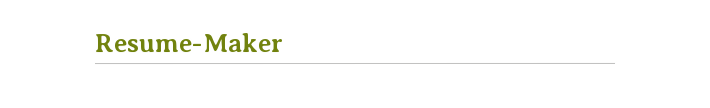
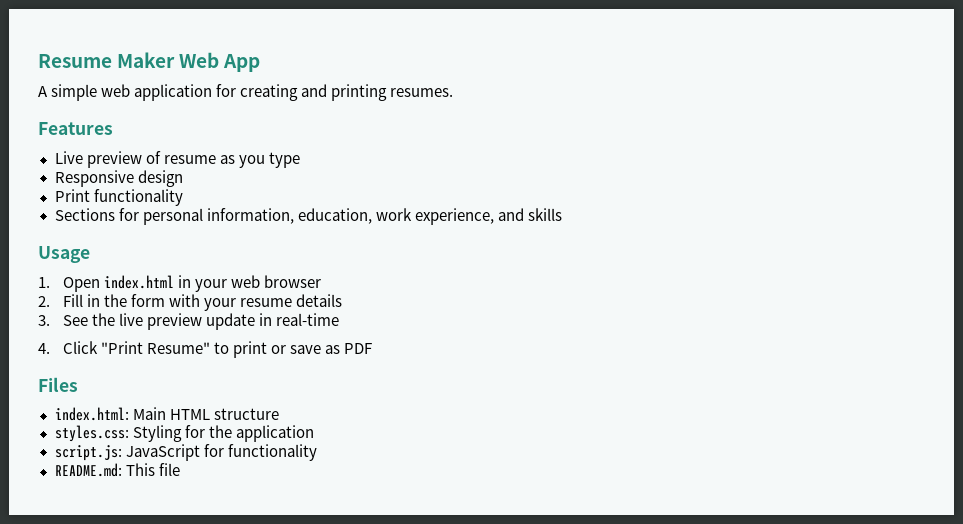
- Resume-Maker
+ Resume Maker Web App
+ A simple web application for creating and printing resumes.
+ Features
+ Live preview of resume as you type
+ Responsive design
+ Print functionality
+ Sections for personal information, education, work experience, and skills
+ Usage
+ 1. Open index.html in your web browser
+ 2. Fill in the form with your resume details
+ 3. See the live preview update in real-time
+ 4. Click "Print Resume" to print or save as PDF
+ Files
+ index.html: Main HTML structure
+ styles.css: Styling for the application
+ script.js: JavaScript for functionality
+ README.md: This file

